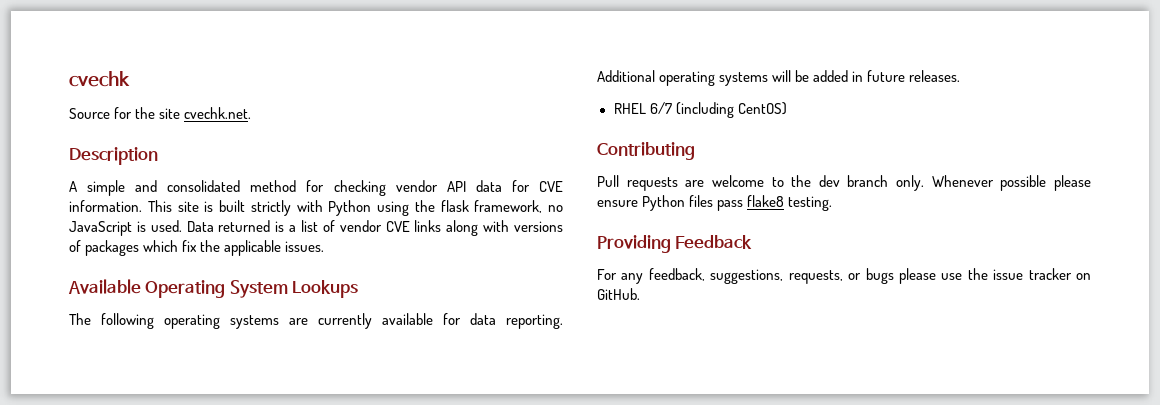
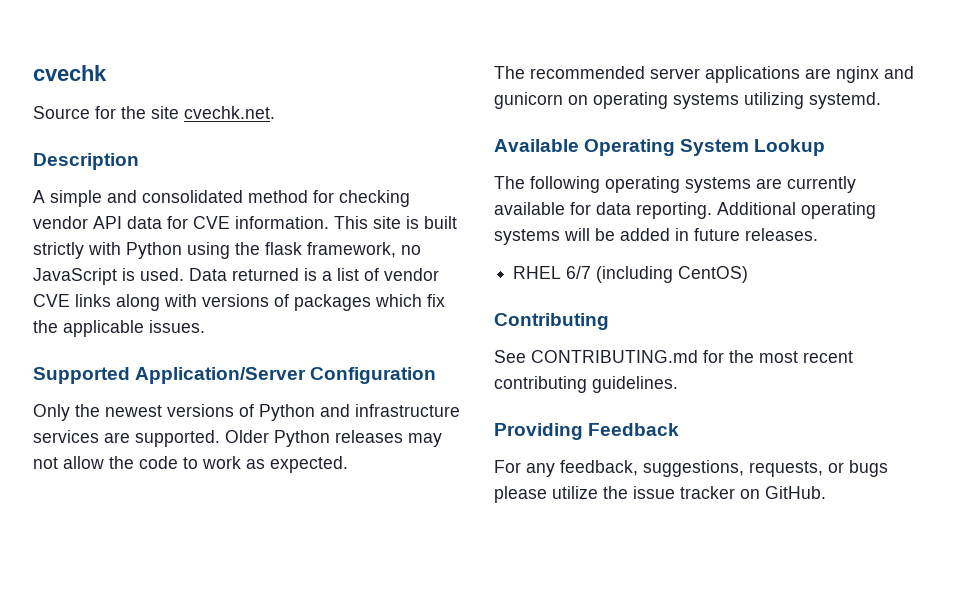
+ Supported Application/Server Configuration
+ Only the newest versions of Python and infrastructure services are supported. Older Python releases may not allow the code to work as expected.
+ The recommended server applications are nginx and gunicorn on operating systems utilizing systemd.
- Available Operating System Lookups
+ Available Operating System Lookup
- Pull requests are welcome to the dev branch only. Whenever possible please ensure Python files pass flake8 testing.
+ See CONTRIBUTING.md for the most recent contributing guidelines.
- For any feedback, suggestions, requests, or bugs please use the issue tracker on GitHub.
+ For any feedback, suggestions, requests, or bugs please utilize the issue tracker on GitHub.

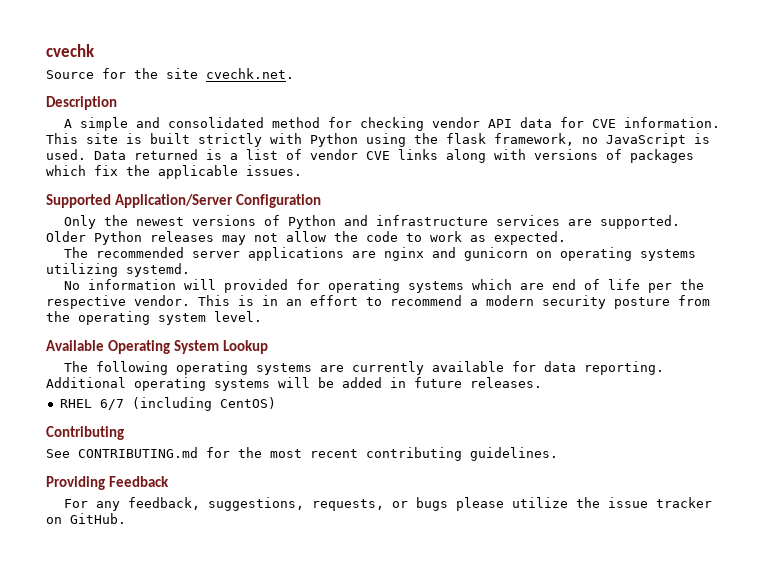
+ No information will provided for operating systems which are end of life per the respective vendor. This is in an effort to recommend a modern security posture from the operating system level.

